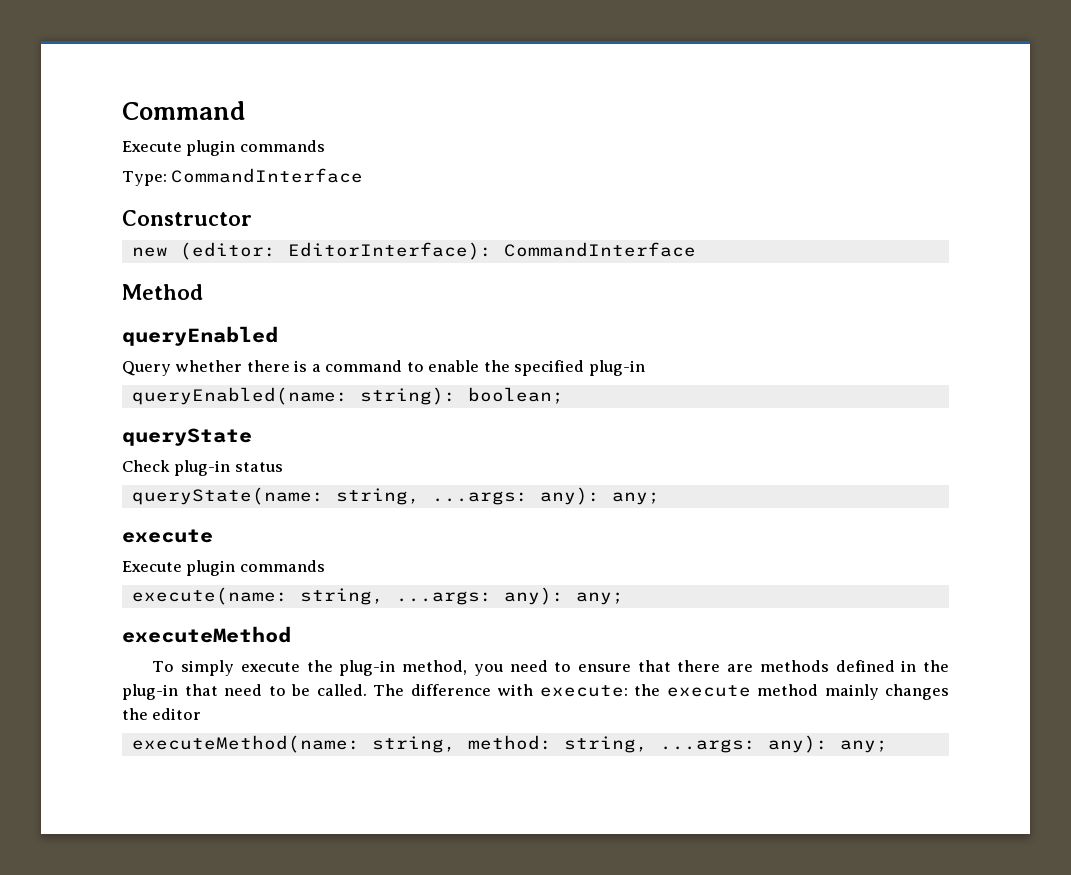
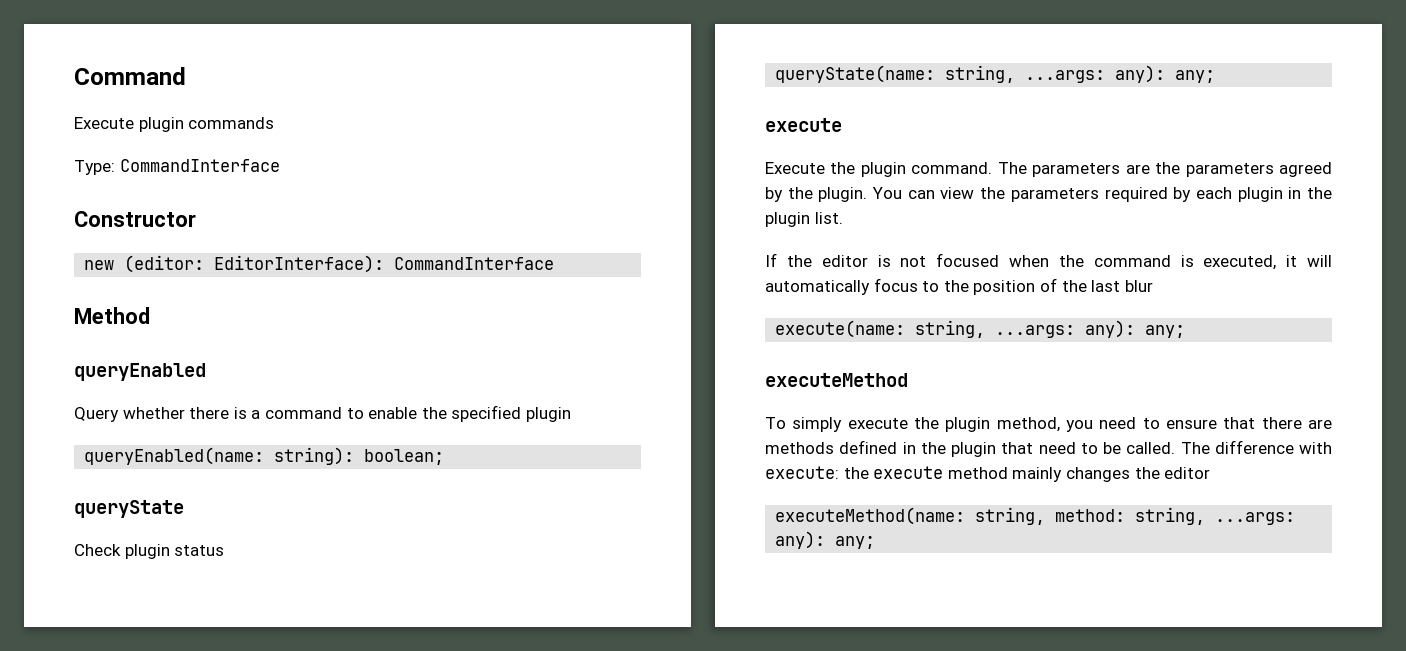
- Query whether there is a command to enable the specified plug-in
+ Query whether there is a command to enable the specified plugin
- Check plug-in status
+ Check plugin status
  queryState(name: string, ...args: any): any;
  execute
- Execute plugin commands
+ Execute the plugin command. The parameters are the parameters agreed by the plugin. You can view the parameters required by each plugin in the plugin list.
+ If the editor is not focused when the command is executed, it will automatically focus to the position of the last blur
- To simply execute the plug-in method, you need to ensure that there are methods defined in the plug-in that need to be called.
+ To simply execute the plugin method, you need to ensure that there are methods defined in the plugin that need to be called.

